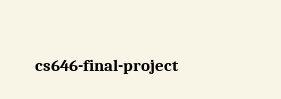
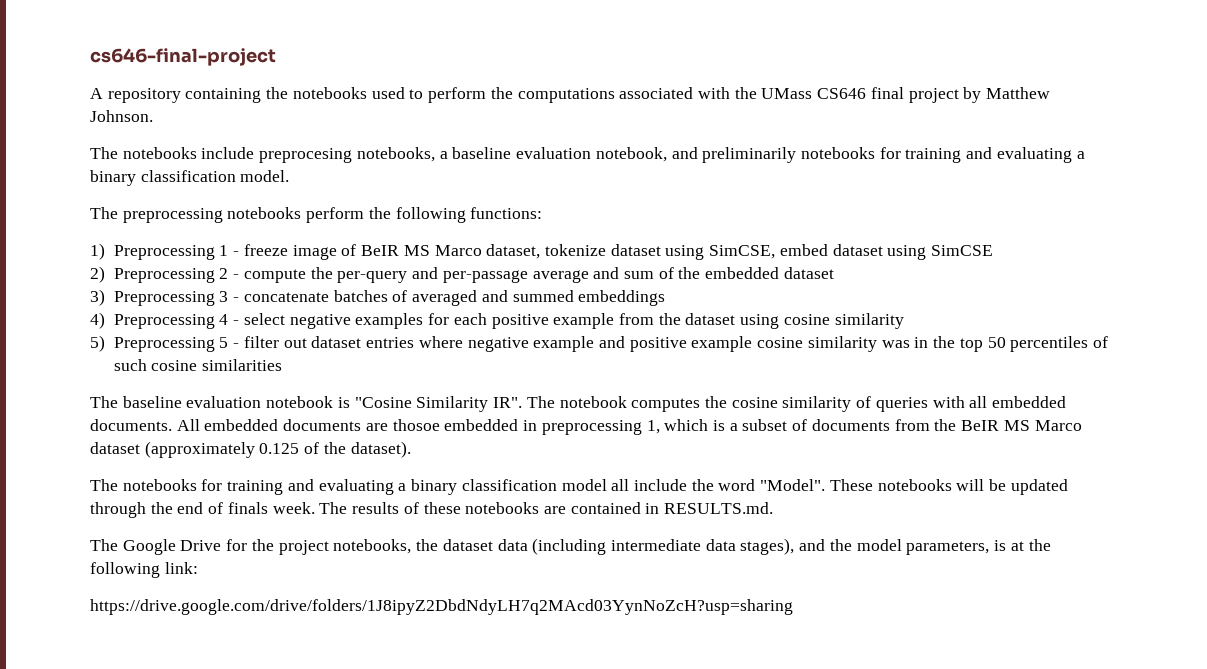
+ A repository containing the notebooks used to perform the computations associated with the UMass CS646 final project by Matthew Johnson.
+ The notebooks include preprocesing notebooks, a baseline evaluation notebook, and preliminarily notebooks for training and evaluating a binary classification model.
+ The preprocessing notebooks perform the following functions:
+ 1) Preprocessing 1 - freeze image of BeIR MS Marco dataset, tokenize dataset using SimCSE, embed dataset using SimCSE
+ 2) Preprocessing 2 - compute the per-query and per-passage average and sum of the embedded dataset
+ 3) Preprocessing 3 - concatenate batches of averaged and summed embeddings
+ 4) Preprocessing 4 - select negative examples for each positive example from the dataset using cosine similarity
+ 5) Preprocessing 5 - filter out dataset entries where negative example and positive example cosine similarity was in the top 50 percentiles of such cosine similarities
+ The baseline evaluation notebook is "Cosine Similarity IR". The notebook computes the cosine similarity of queries with all embedded documents. All embedded documents are thosoe embedded in preprocessing 1, which is a subset of documents from the BeIR MS Marco dataset (approximately 0.125 of the dataset).
+ The notebooks for training and evaluating a binary classification model all include the word "Model". These notebooks will be updated through the end of finals week. The results of these notebooks are contained in RESULTS.md.
+ The Google Drive for the project notebooks, the dataset data (including intermediate data stages), and the model parameters, is at the following link:
+ https://drive.google.com/drive/folders/1J8ipyZ2DbdNdyLH7q2MAcd03YynNoZcH?usp=sharing

